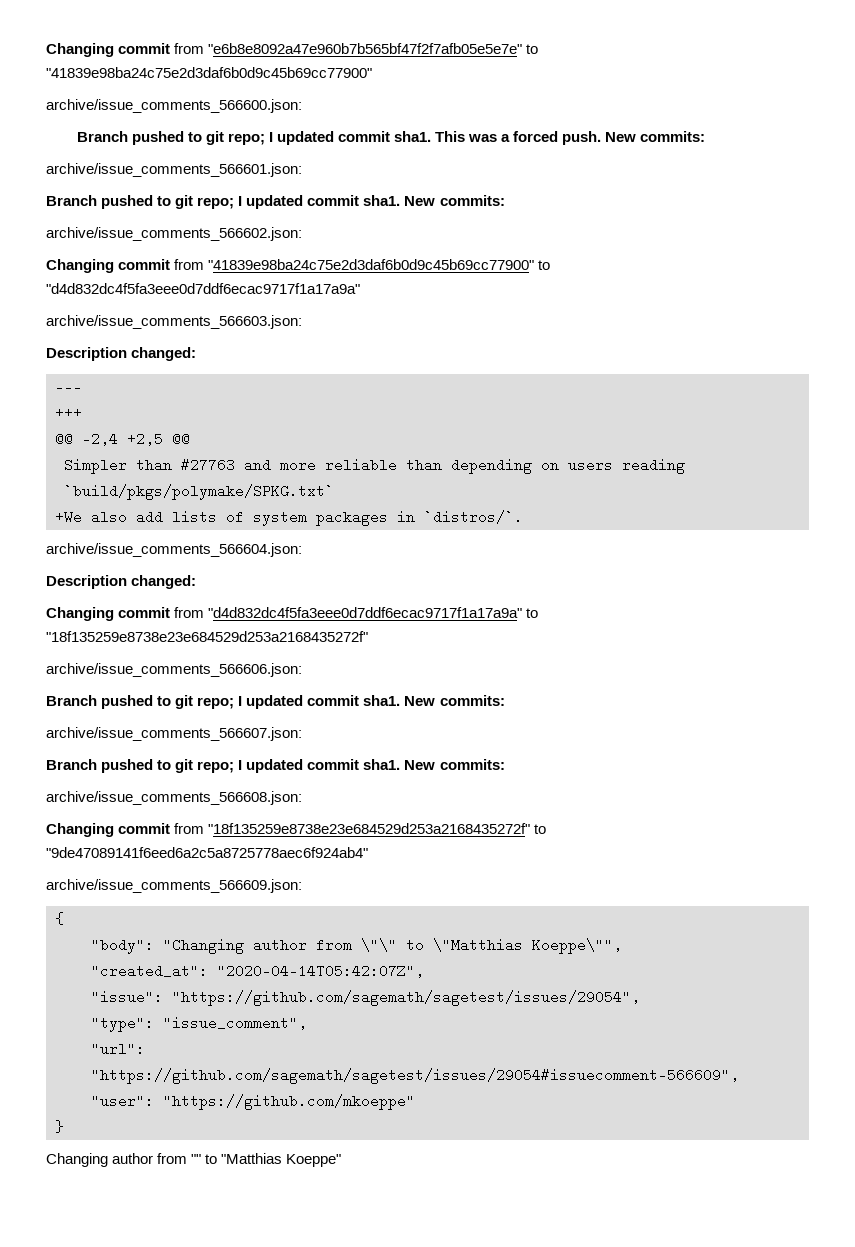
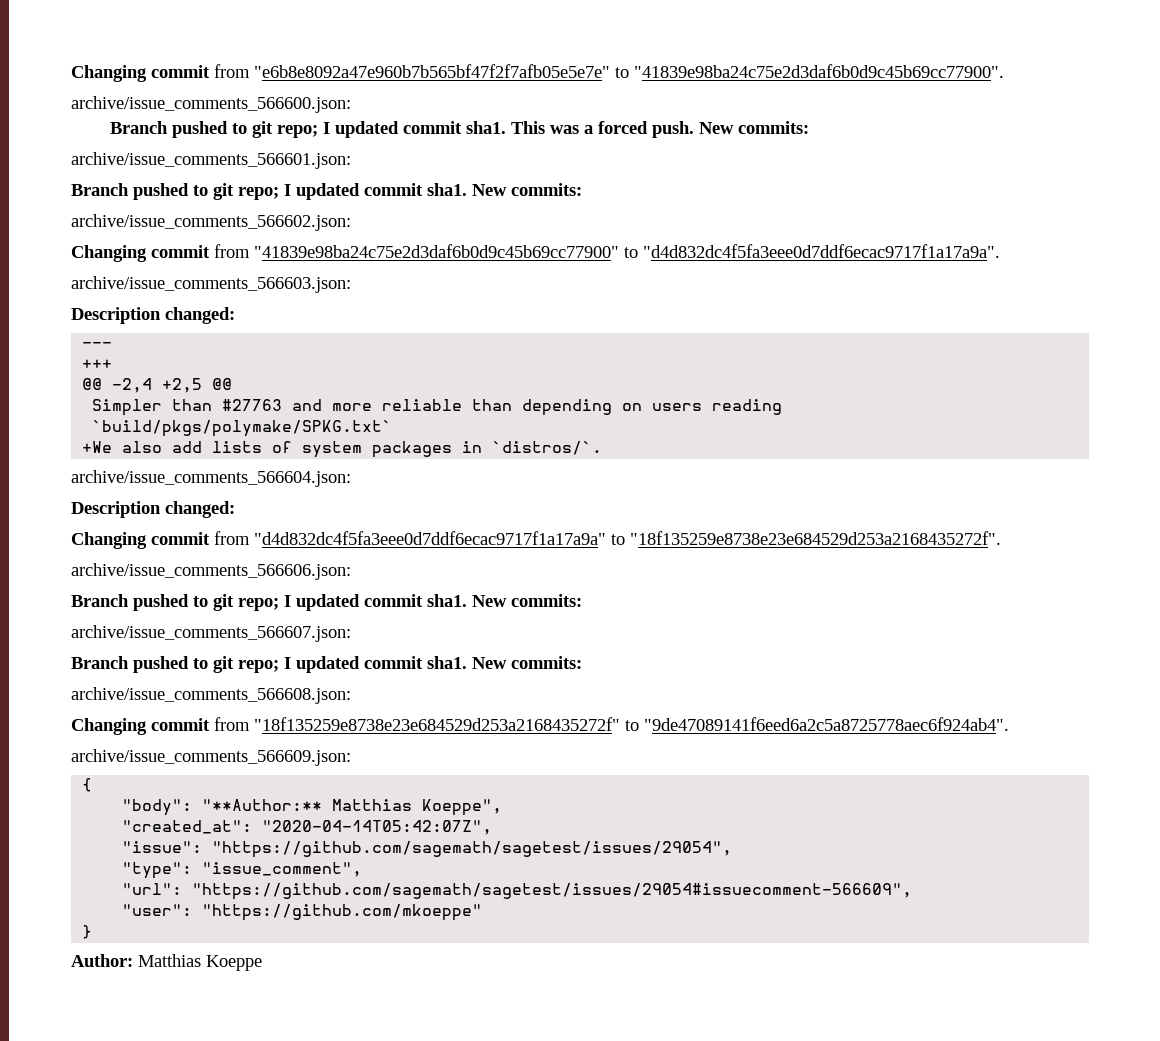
- Changing commit from "e6b8e8092a47e960b7b565bf47f2f7afb05e5e7e" to "41839e98ba24c75e2d3daf6b0d9c45b69cc77900"
+ Changing commit from "e6b8e8092a47e960b7b565bf47f2f7afb05e5e7e" to "41839e98ba24c75e2d3daf6b0d9c45b69cc77900".
- Changing commit from "41839e98ba24c75e2d3daf6b0d9c45b69cc77900" to "d4d832dc4f5fa3eee0d7ddf6ecac9717f1a17a9a"
+ Changing commit from "41839e98ba24c75e2d3daf6b0d9c45b69cc77900" to "d4d832dc4f5fa3eee0d7ddf6ecac9717f1a17a9a".
- Changing commit from "d4d832dc4f5fa3eee0d7ddf6ecac9717f1a17a9a" to "18f135259e8738e23e684529d253a2168435272f"
+ Changing commit from "d4d832dc4f5fa3eee0d7ddf6ecac9717f1a17a9a" to "18f135259e8738e23e684529d253a2168435272f".
- Changing commit from "18f135259e8738e23e684529d253a2168435272f" to "9de47089141f6eed6a2c5a8725778aec6f924ab4"
+ Changing commit from "18f135259e8738e23e684529d253a2168435272f" to "9de47089141f6eed6a2c5a8725778aec6f924ab4".
- "body": "Changing author from \"\" to \"Matthias Koeppe\"",
+ "body": "**Author:** Matthias Koeppe",
- Changing author from "" to "Matthias Koeppe"
+ Author: Matthias Koeppe

